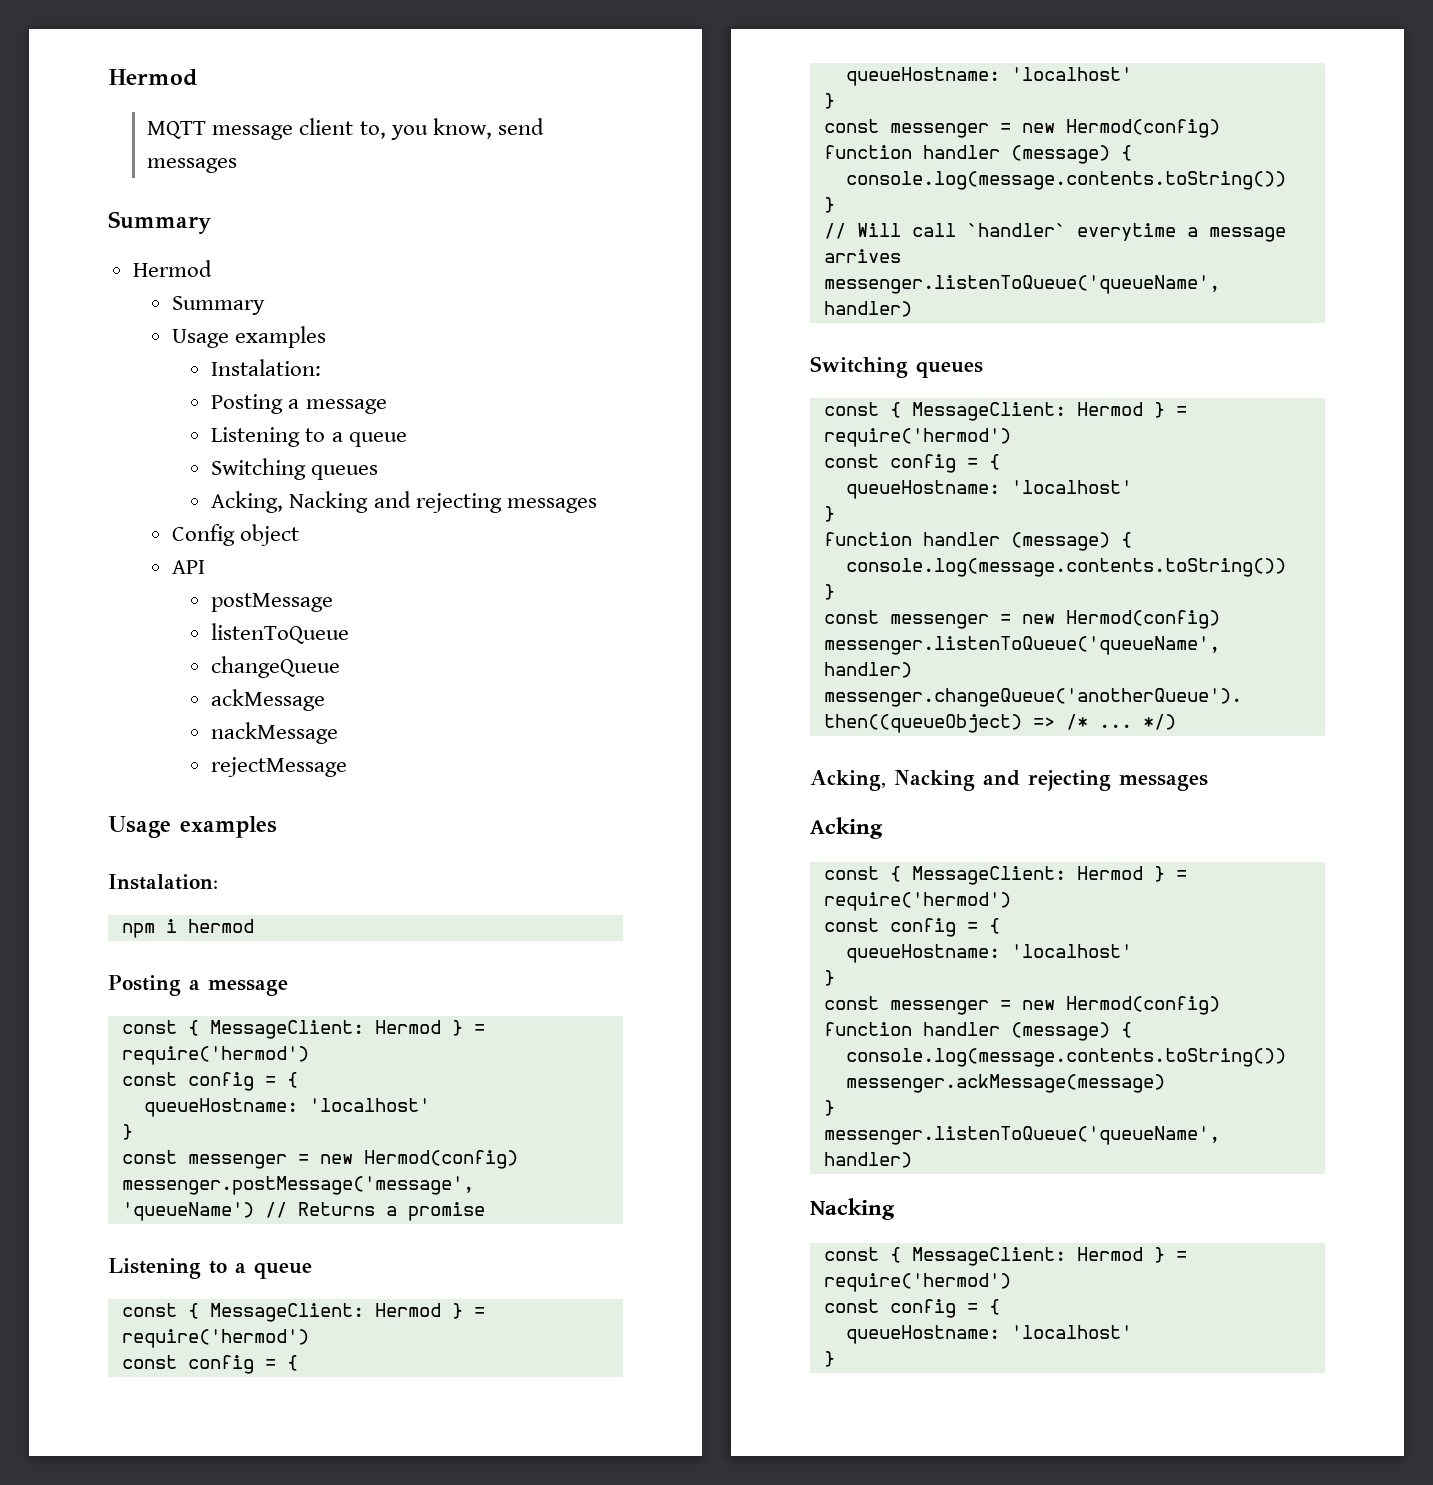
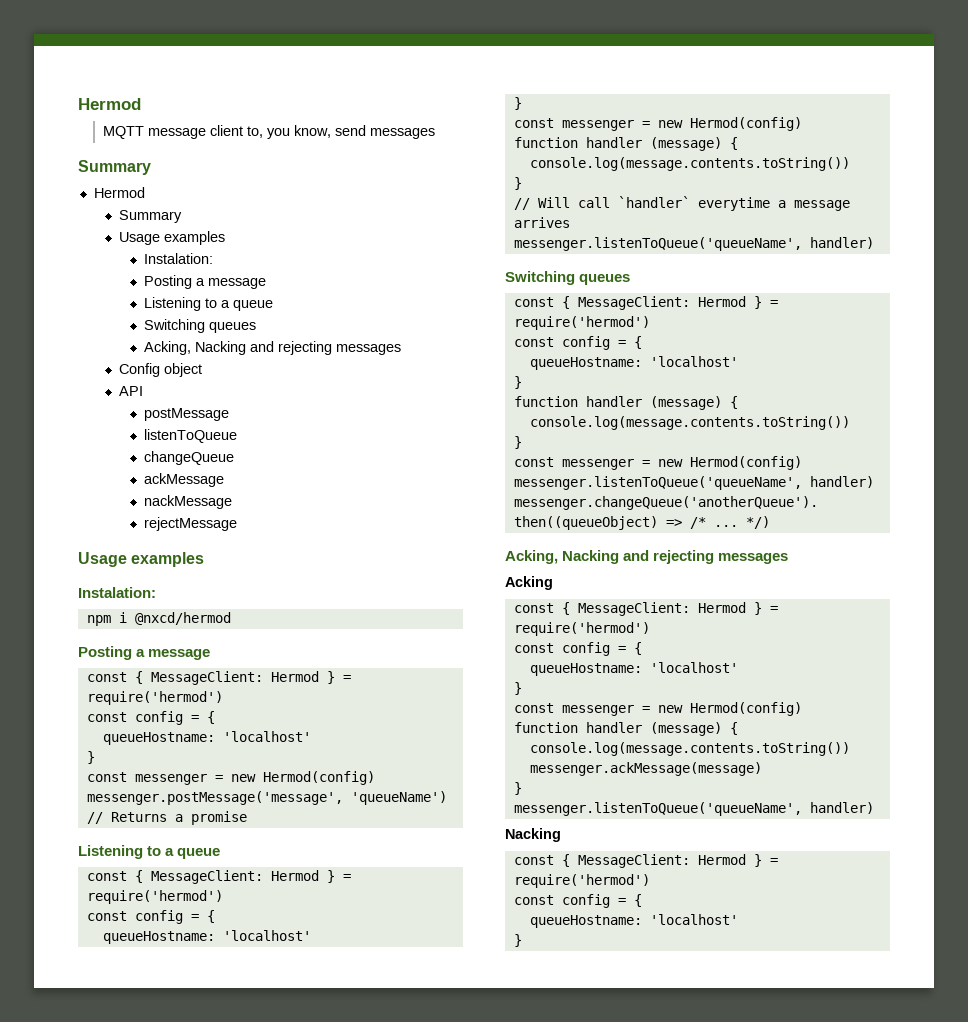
- npm i hermod
+ npm i @nxcd/hermod

